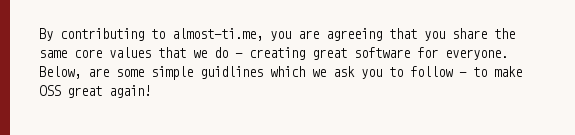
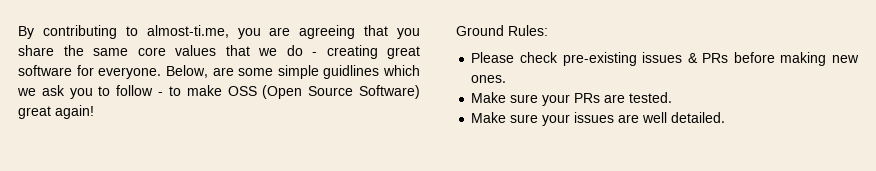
- Below, are some simple guidlines which we ask you to follow - to make OSS great again!
+ Below, are some simple guidlines which we ask you to follow - to make OSS (Open Source Software) great again!
+ Ground Rules:
+ Please check pre-existing issues & PRs before making new ones.
+ Make sure your PRs are tested.
+ Make sure your issues are well detailed.

